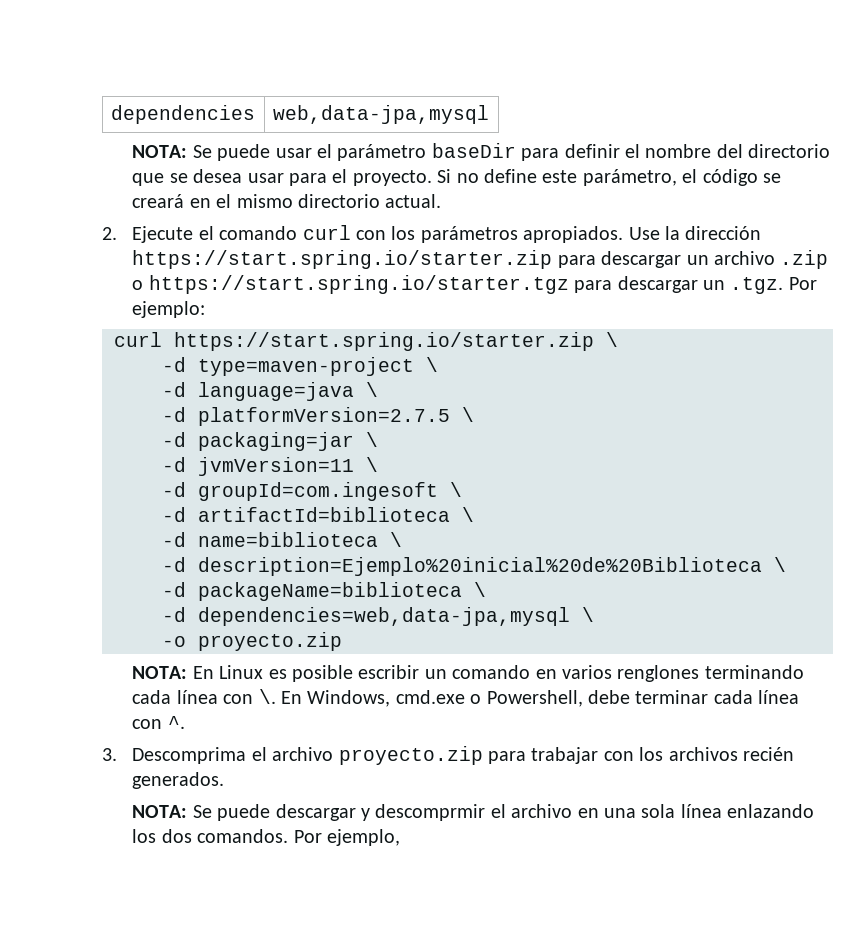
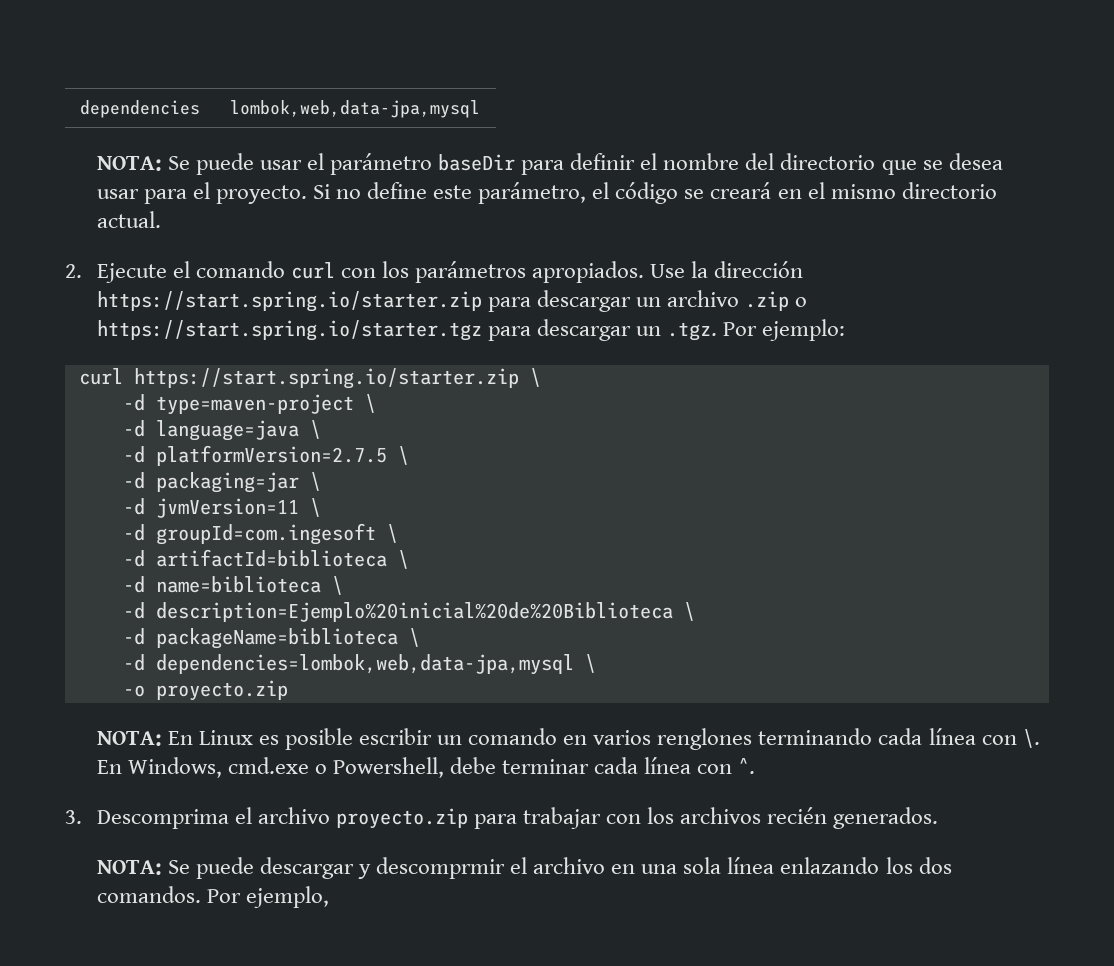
- dependencies | web,data-jpa,mysql
+ dependencies | lombok,web,data-jpa,mysql
- -d dependencies=web,data-jpa,mysql \
+ -d dependencies=lombok,web,data-jpa,mysql \

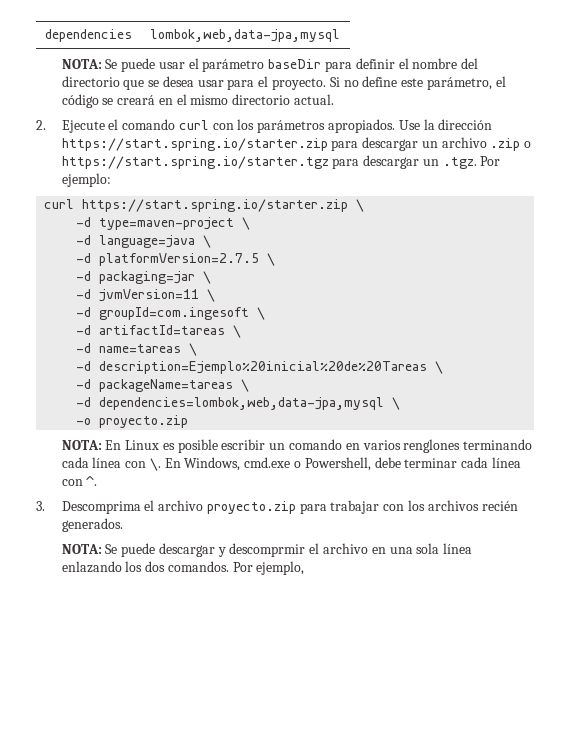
- -d artifactId=biblioteca \
- -d name=biblioteca \
- -d description=Ejemplo%20inicial%20de%20Biblioteca \
- -d packageName=biblioteca \
+ -d artifactId=tareas \
+ -d name=tareas \
+ -d description=Ejemplo%20inicial%20de%20Tareas \
+ -d packageName=tareas \

